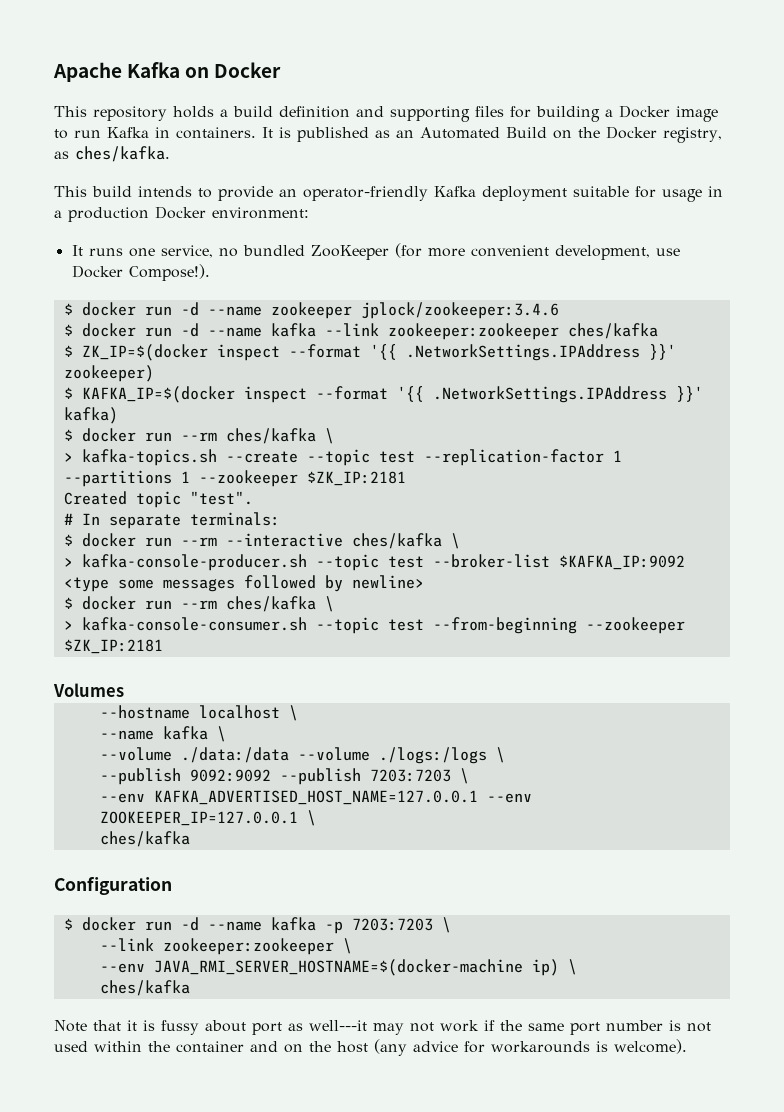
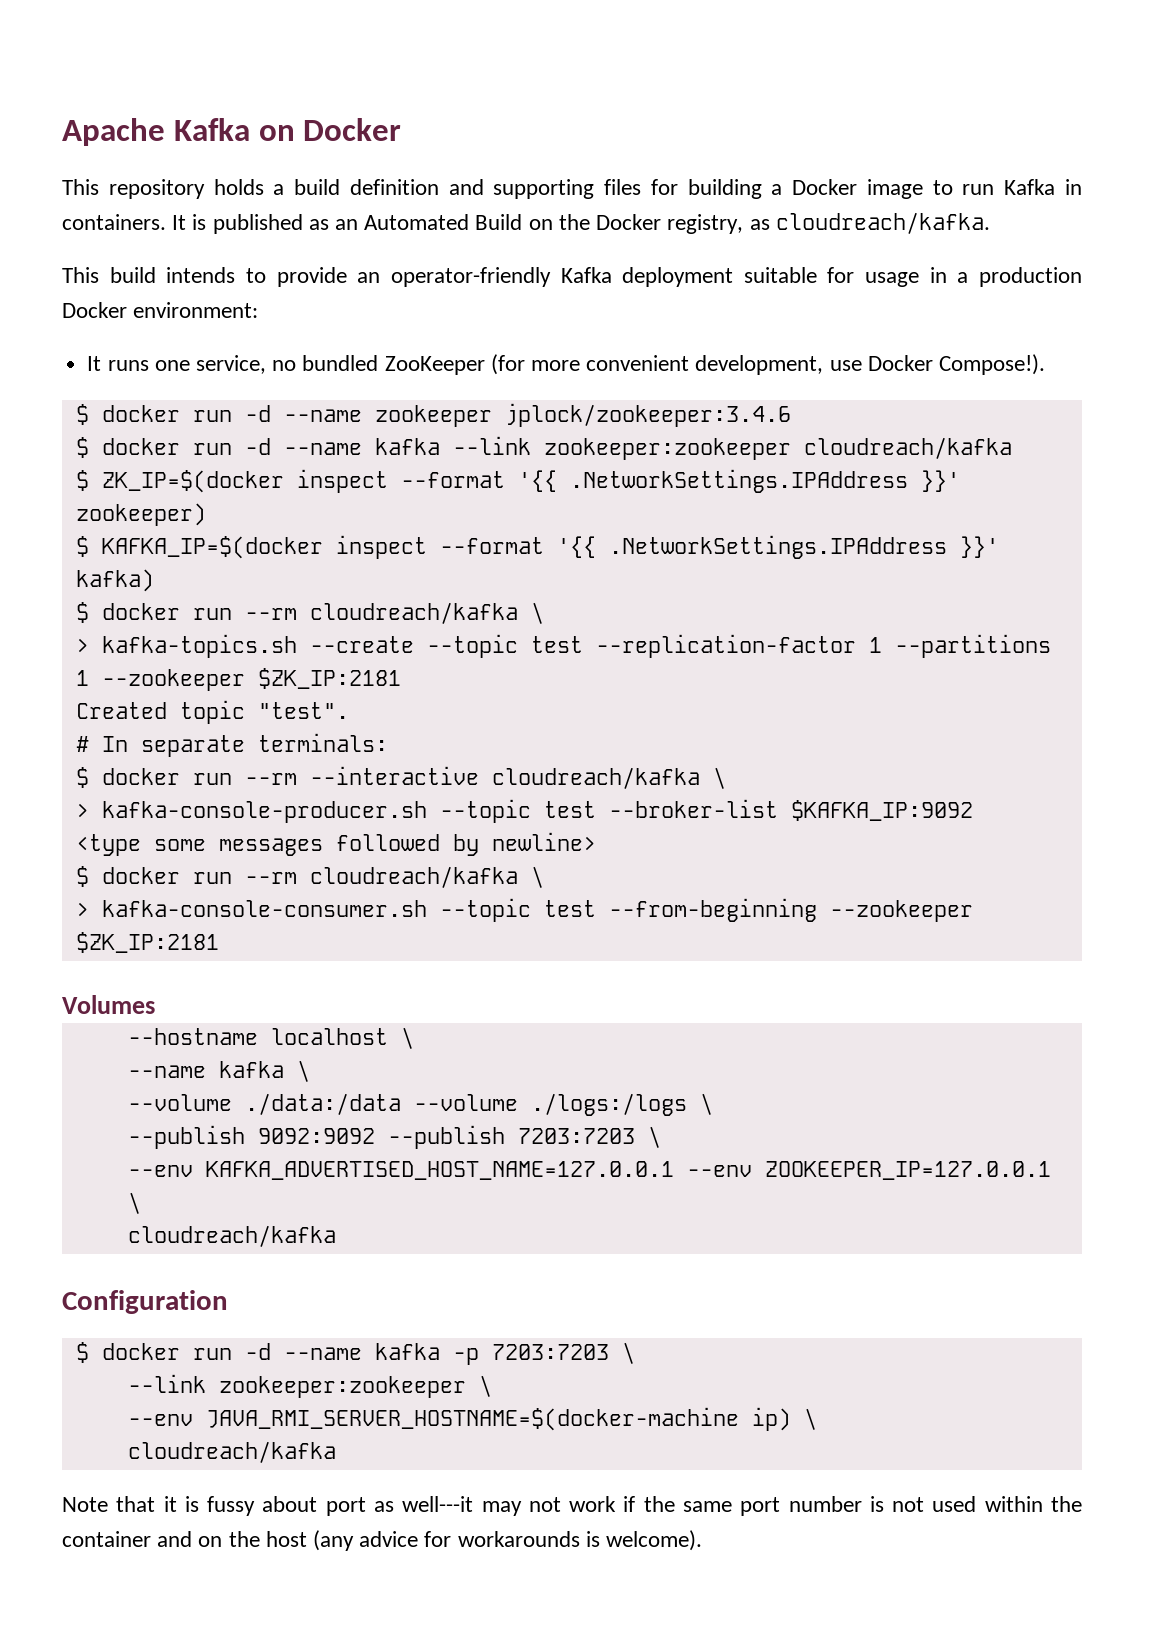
- It is published as an Automated Build on the Docker registry, as ches/kafka.
+ It is published as an Automated Build on the Docker registry, as cloudreach/kafka.
- $ docker run -d --name kafka --link zookeeper:zookeeper ches/kafka
+ $ docker run -d --name kafka --link zookeeper:zookeeper cloudreach/kafka
  $ KAFKA_IP=$(docker inspect --format '{{ .NetworkSettings.IPAddress }}' kafka)
- $ docker run --rm ches/kafka \
+ $ docker run --rm cloudreach/kafka \
- $ docker run --rm --interactive ches/kafka \
+ $ docker run --rm --interactive cloudreach/kafka \
  <type some messages followed by newline>
- $ docker run --rm ches/kafka \
+ $ docker run --rm cloudreach/kafka \
  --env KAFKA_ADVERTISED_HOST_NAME=127.0.0.1 --env ZOOKEEPER_IP=127.0.0.1 \
- ches/kafka
+ cloudreach/kafka
  --env JAVA_RMI_SERVER_HOSTNAME=$(docker-machine ip) \
- ches/kafka
+ cloudreach/kafka

